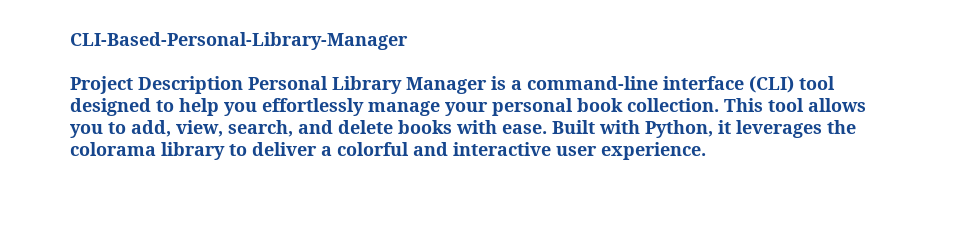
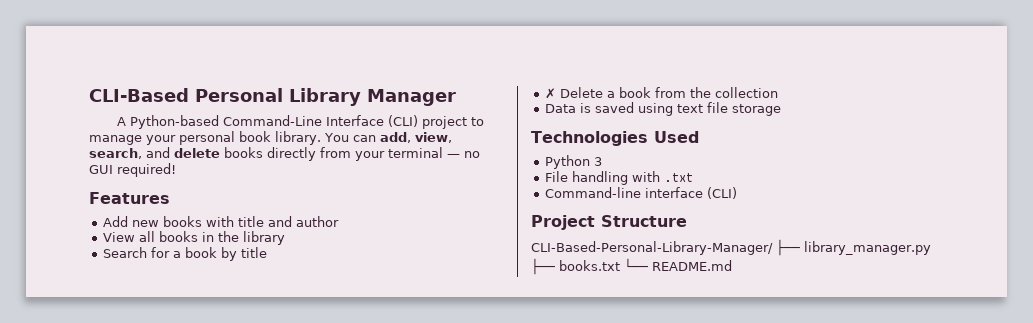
- CLI-Based-Personal-Library-Manager
- Project Description Personal Library Manager is a command-line interface (CLI) tool designed to help you effortlessly manage your personal book collection. This tool allows you to add, view, search, and delete books with ease. Built with Python, it leverages the colorama library to deliver a colorful and interactive user experience.
+ CLI-Based Personal Library Manager
+ A Python-based Command-Line Interface (CLI) project to manage your personal book library. You can add, view, search, and delete books directly from your terminal — no GUI required!
+ Features
+ Add new books with title and author
+ View all books in the library
+ Search for a book by title
+ ✗ Delete a book from the collection
+ Data is saved using text file storage
+ Technologies Used
+ Python 3
+ File handling with .txt
+ Command-line interface (CLI)
+ Project Structure
+ CLI-Based-Personal-Library-Manager/ ├── library_manager.py ├── books.txt └── README.md

